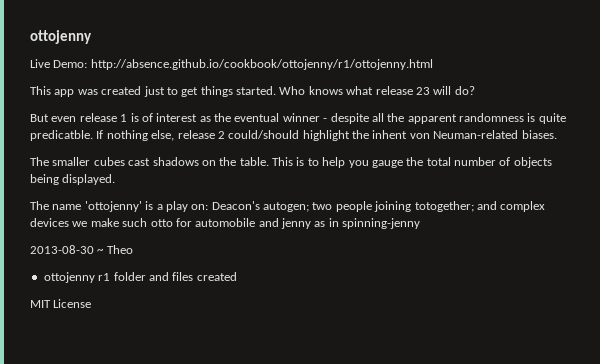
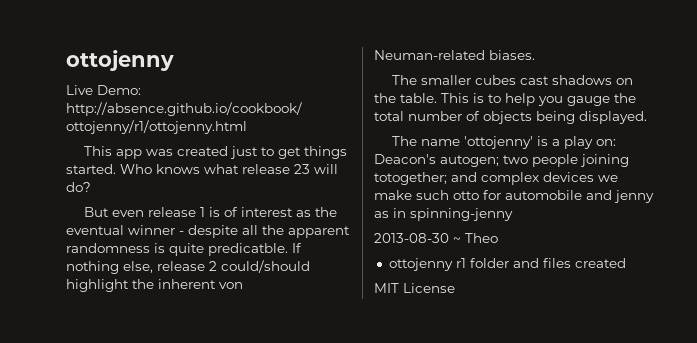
- If nothing else, release 2 could/should highlight the inhent von Neuman-related biases.
+ If nothing else, release 2 could/should highlight the inherent von Neuman-related biases.

